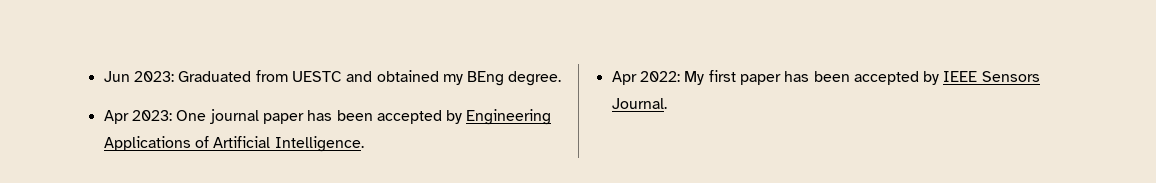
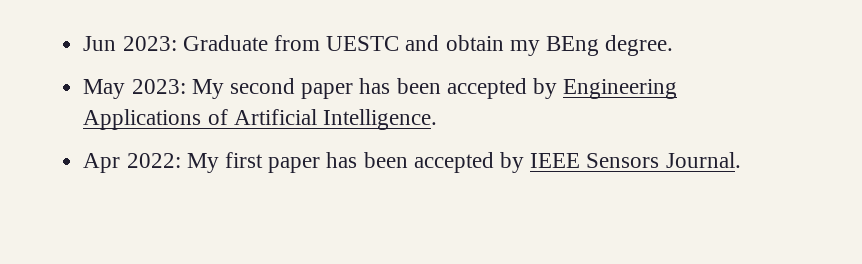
- Jun 2023: Graduated from UESTC and obtained my BEng degree.
+ Jun 2023: Graduate from UESTC and obtain my BEng degree.
- Apr 2023: One journal paper has been accepted by Engineering Applications of Artificial Intelligence.
+ May 2023: My second paper has been accepted by Engineering Applications of Artificial Intelligence.

